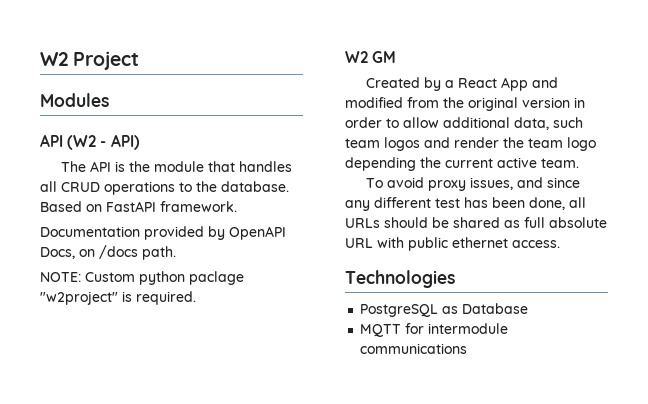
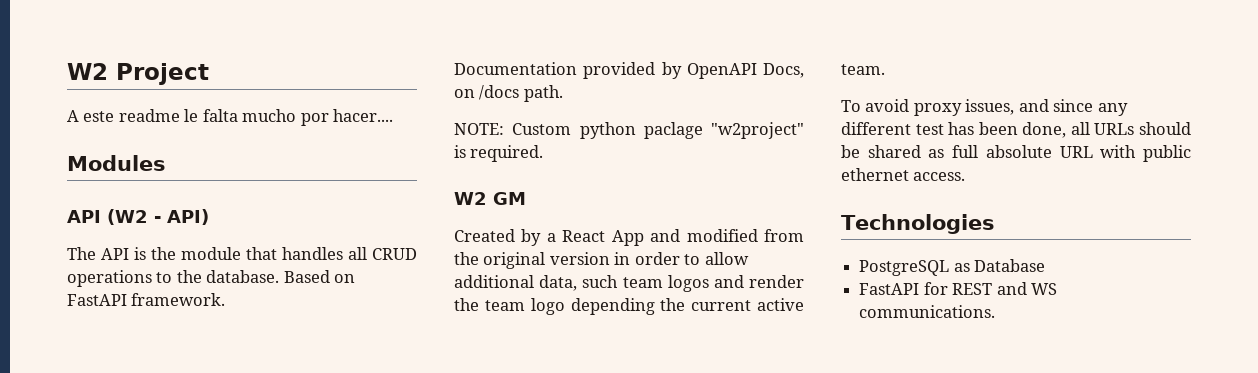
+ A este readme le falta mucho por hacer....
- MQTT for intermodule communications
+ FastAPI for REST and WS communications.

